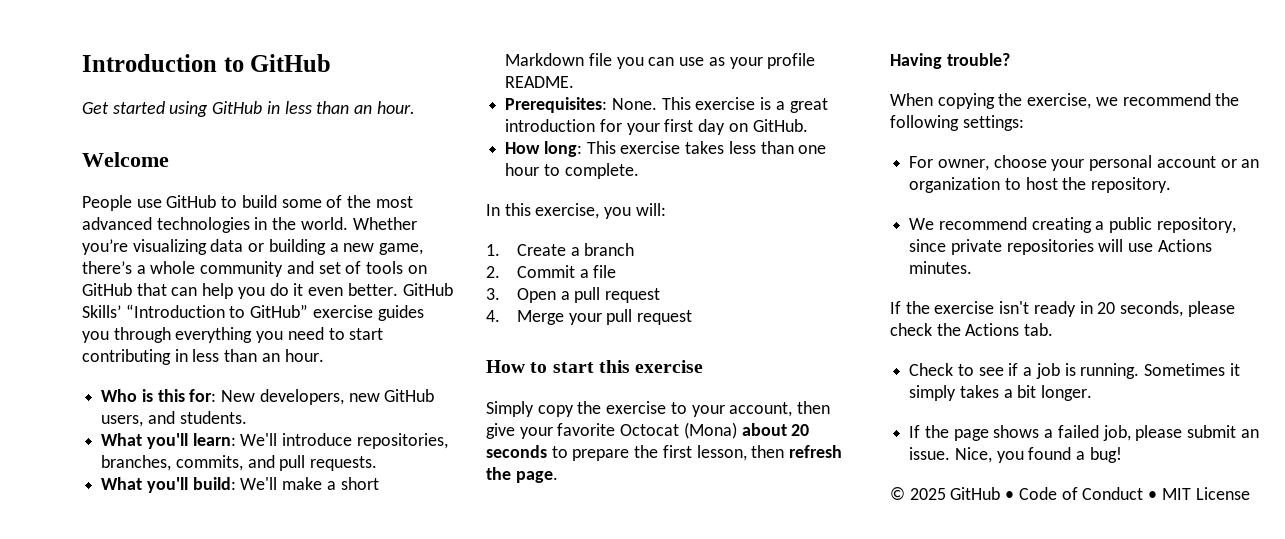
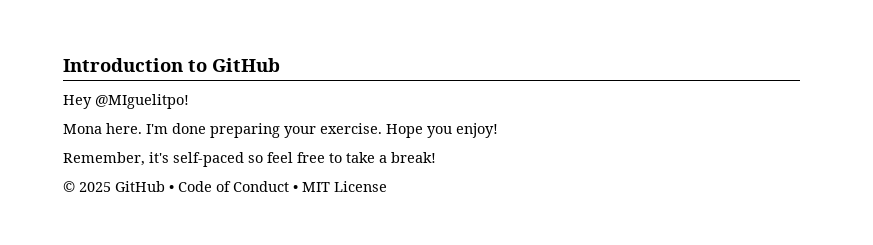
- Get started using GitHub in less than an hour.
- Welcome
- People use GitHub to build some of the most advanced technologies in the world. Whether you’re visualizing data or building a new game, there’s a whole community and set of tools on GitHub that can help you do it even better. GitHub Skills’ “Introduction to GitHub” exercise guides you through everything you need to start contributing in less than an hour.
- Who is this for: New developers, new GitHub users, and students.
- What you'll learn: We'll introduce repositories, branches, commits, and pull requests.
- What you'll build: We'll make a short Markdown file you can use as your profile README.
- Prerequisites: None. This exercise is a great introduction for your first day on GitHub.
- How long: This exercise takes less than one hour to complete.
- In this exercise, you will:
- 1. Create a branch
- 2. Commit a file
- 3. Open a pull request
- 4. Merge your pull request
- How to start this exercise
- Simply copy the exercise to your account, then give your favorite Octocat (Mona) about 20 seconds to prepare the first lesson, then refresh the page.
- Having trouble?
- When copying the exercise, we recommend the following settings:
- For owner, choose your personal account or an organization to host the repository.
- We recommend creating a public repository, since private repositories will use Actions minutes.
- If the exercise isn't ready in 20 seconds, please check the Actions tab.
- Check to see if a job is running. Sometimes it simply takes a bit longer.
- If the page shows a failed job, please submit an issue. Nice, you found a bug!
+ Hey @MIguelitpo!
+ Mona here. I'm done preparing your exercise. Hope you enjoy!
+ Remember, it's self-paced so feel free to take a break!

